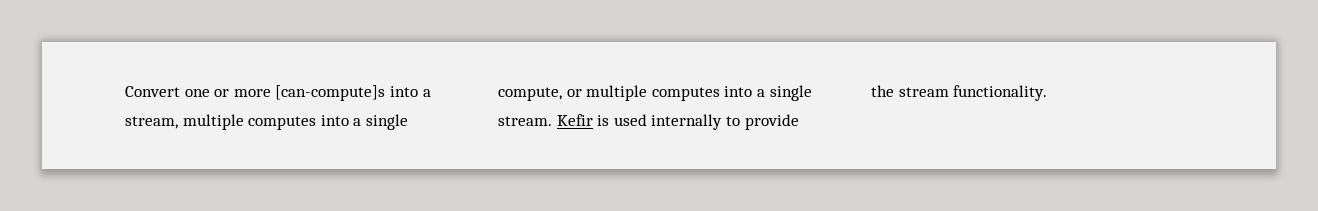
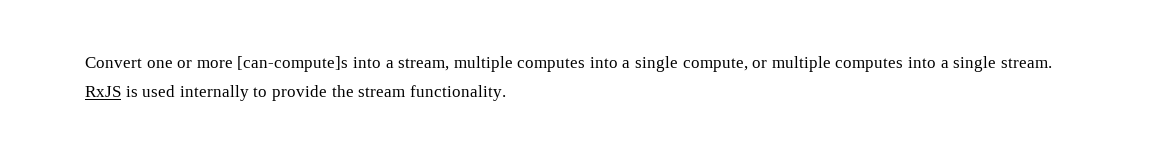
- Kefir is used internally to provide the stream functionality.
+ RxJS is used internally to provide the stream functionality.

